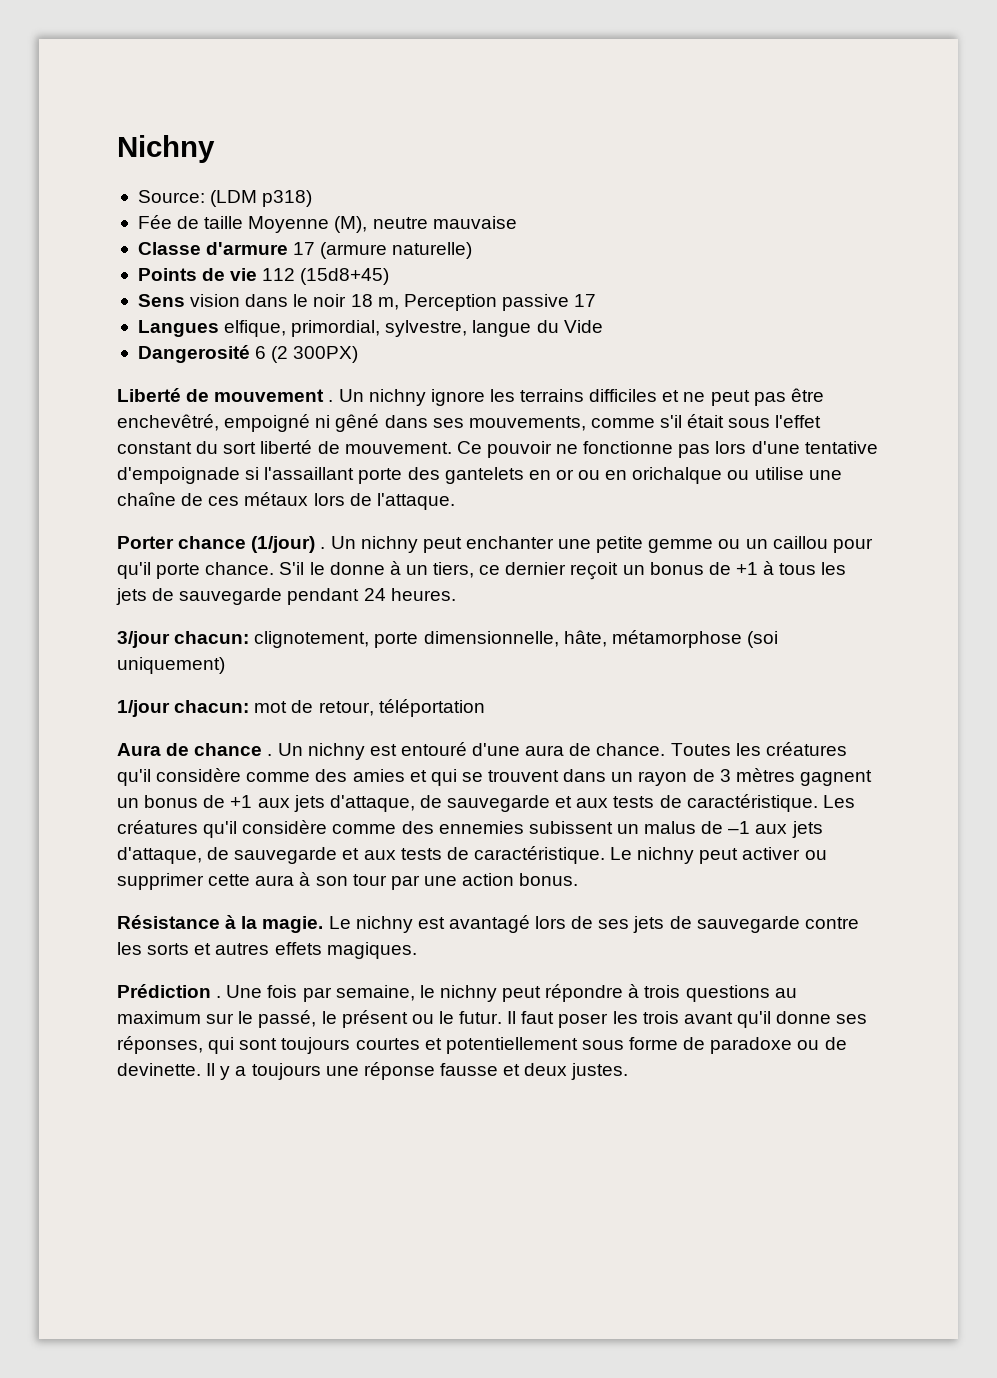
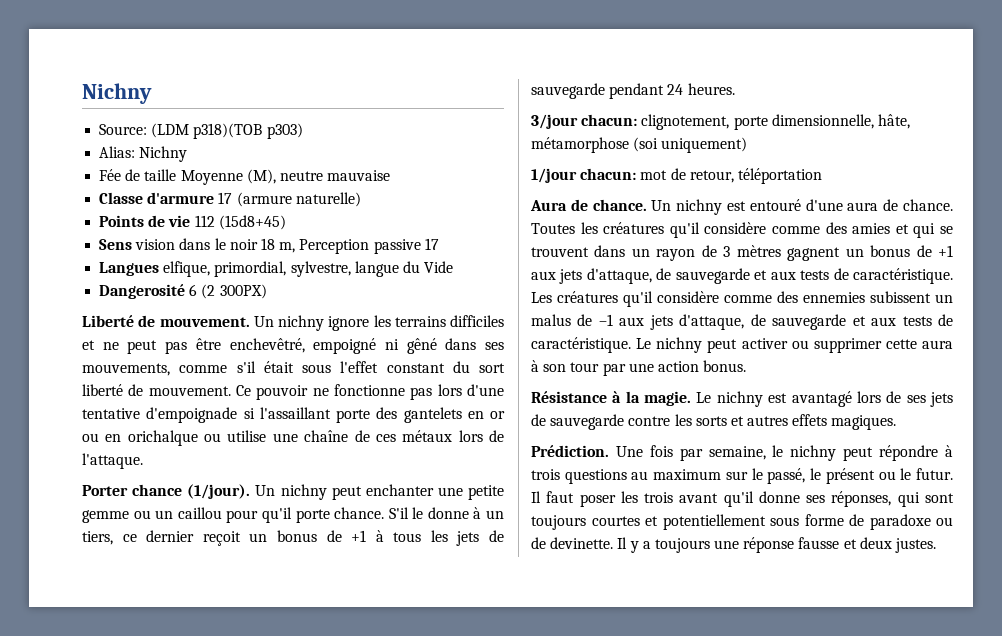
- Source: (LDM p318)
+ Source: (LDM p318)(TOB p303)
+ Alias: Nichny
- Liberté de mouvement .
+ Liberté de mouvement.
- Porter chance (1/jour) .
+ Porter chance (1/jour).
- Aura de chance .
+ Aura de chance.
- Prédiction .
+ Prédiction.

